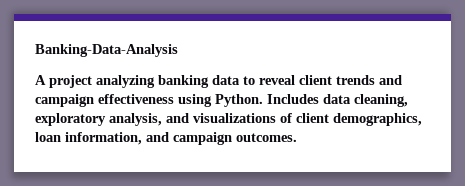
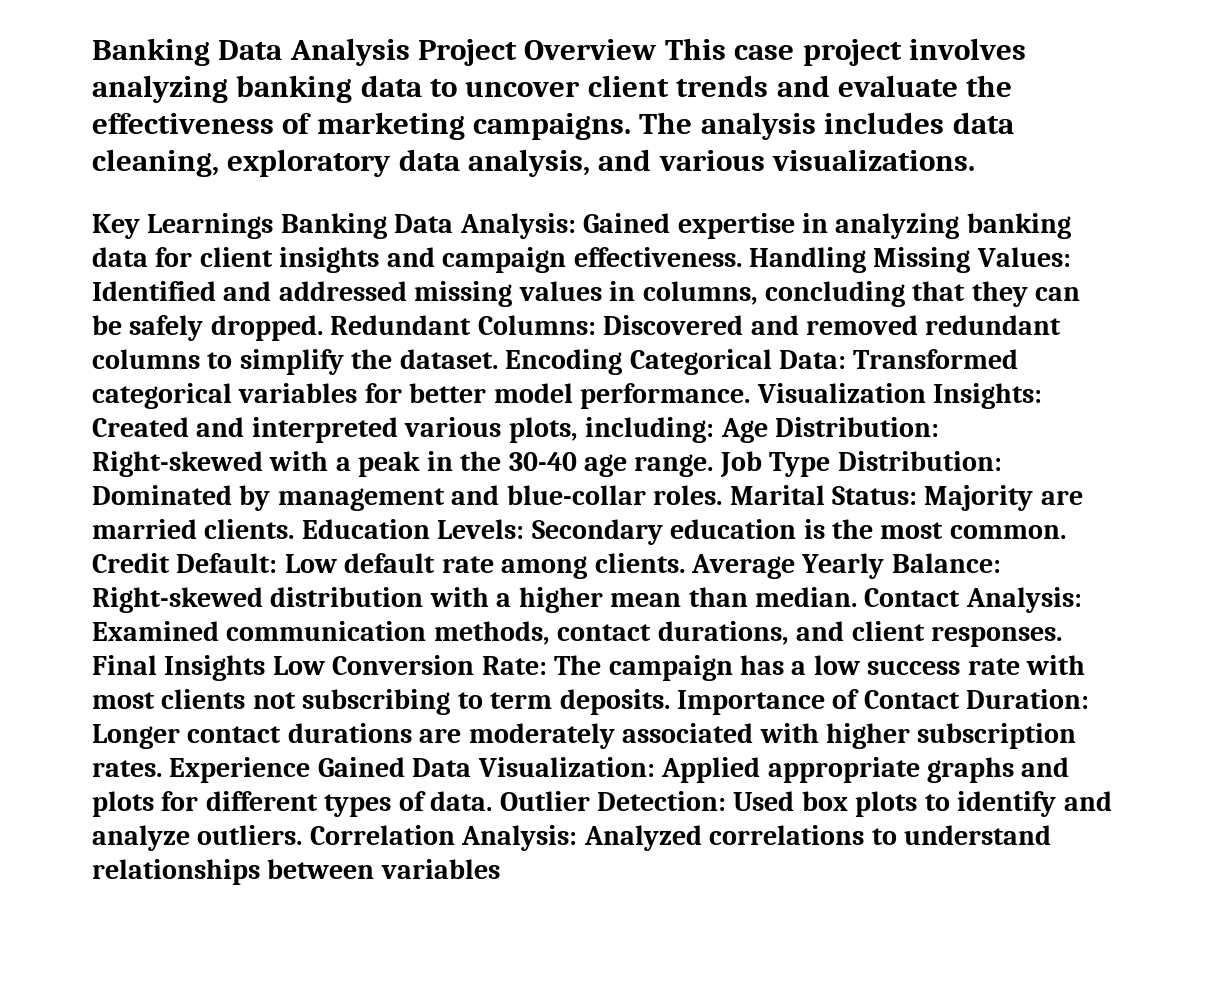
- Banking-Data-Analysis
- A project analyzing banking data to reveal client trends and campaign effectiveness using Python. Includes data cleaning, exploratory analysis, and visualizations of client demographics, loan information, and campaign outcomes.
+ Banking Data Analysis Project Overview This case project involves analyzing banking data to uncover client trends and evaluate the effectiveness of marketing campaigns. The analysis includes data cleaning, exploratory data analysis, and various visualizations.
+ Key Learnings Banking Data Analysis: Gained expertise in analyzing banking data for client insights and campaign effectiveness. Handling Missing Values: Identified and addressed missing values in columns, concluding that they can be safely dropped. Redundant Columns: Discovered and removed redundant columns to simplify the dataset. Encoding Categorical Data: Transformed categorical variables for better model performance. Visualization Insights: Created and interpreted various plots, including: Age Distribution: Right-skewed with a peak in the 30-40 age range. Job Type Distribution: Dominated by management and blue-collar roles. Marital Status: Majority are married clients. Education Levels: Secondary education is the most common. Credit Default: Low default rate among clients. Average Yearly Balance: Right-skewed distribution with a higher mean than median. Contact Analysis: Examined communication methods, contact durations, and client responses. Final Insights Low Conversion Rate: The campaign has a low success rate with most clients not subscribing to term deposits. Importance of Contact Duration: Longer contact durations are moderately associated with higher subscription rates. Experience Gained Data Visualization: Applied appropriate graphs and plots for different types of data. Outlier Detection: Used box plots to identify and analyze outliers. Correlation Analysis: Analyzed correlations to understand relationships between variables

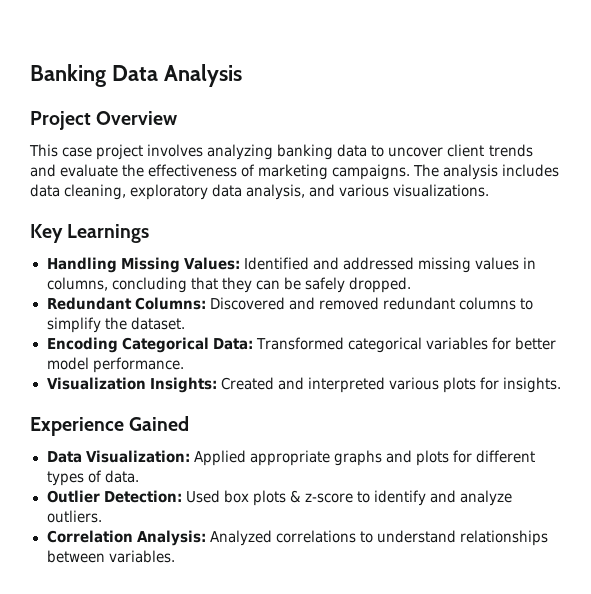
- Banking Data Analysis Project Overview This case project involves analyzing banking data to uncover client trends and evaluate the effectiveness of marketing campaigns.
+ Banking Data Analysis
+ Project Overview
+ This case project involves analyzing banking data to uncover client trends and evaluate the effectiveness of marketing campaigns.
- Key Learnings Banking Data Analysis: Gained expertise in analyzing banking data for client insights and campaign effectiveness. Handling Missing Values:
+ Key Learnings
+ Handling Missing Values:
- Identified and addressed missing values in columns, concluding that they can be safely dropped. Redundant Columns:
+ Identified and addressed missing values in columns, concluding that they can be safely dropped.
+ Redundant Columns:
- Discovered and removed redundant columns to simplify the dataset. Encoding Categorical Data:
+ Discovered and removed redundant columns to simplify the dataset.
+ Encoding Categorical Data:
- Transformed categorical variables for better model performance. Visualization Insights:
+ Transformed categorical variables for better model performance.
+ Visualization Insights:
- Created and interpreted various plots, including: Age Distribution: Right-skewed with a peak in the 30-40 age range. Job Type Distribution: Dominated by management and blue-collar roles. Marital Status: Majority are married clients. Education Levels: Secondary education is the most common. Credit Default: Low default rate among clients. Average Yearly Balance: Right-skewed distribution with a higher mean than median. Contact Analysis: Examined communication methods, contact durations, and client responses. Final Insights Low Conversion Rate: The campaign has a low success rate with most clients not subscribing to term deposits. Importance of Contact Duration: Longer contact durations are moderately associated with higher subscription rates. Experience Gained Data Visualization:
+ Created and interpreted various plots for insights.
+ Experience Gained
+ Data Visualization:
- Applied appropriate graphs and plots for different types of data. Outlier Detection:
+ Applied appropriate graphs and plots for different types of data.
+ Outlier Detection:
- Used box plots to identify and analyze outliers. Correlation Analysis:
+ Used box plots & z-score to identify and analyze outliers.
+ Correlation Analysis:
- Analyzed correlations to understand relationships between variables
+ Analyzed correlations to understand relationships between variables.

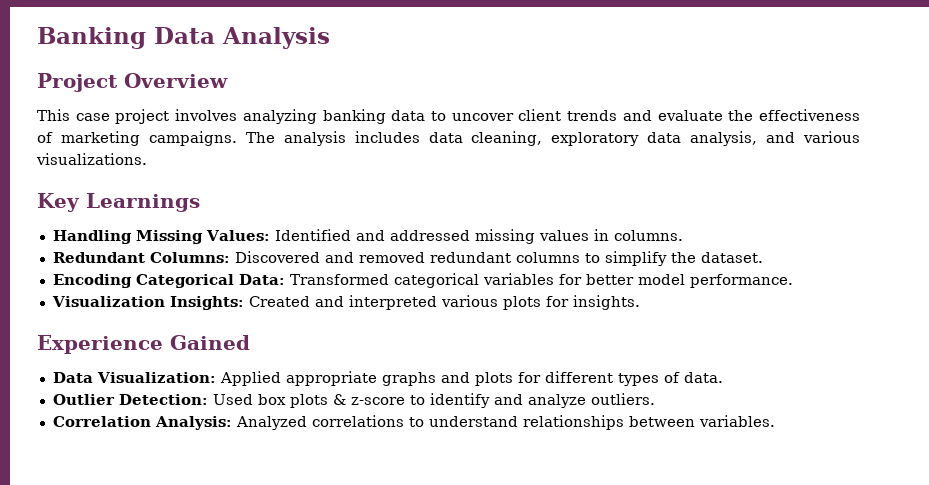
- Handling Missing Values: Identified and addressed missing values in columns, concluding that they can be safely dropped.
+ Handling Missing Values: Identified and addressed missing values in columns.

